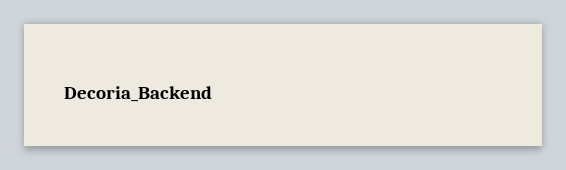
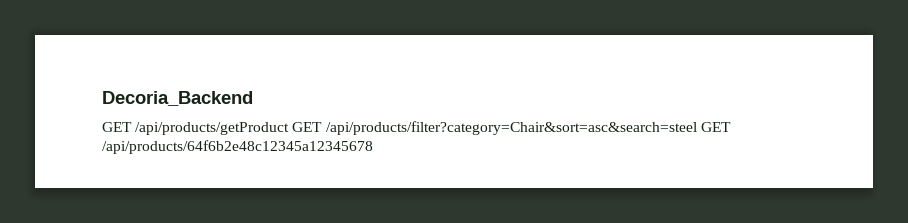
+ GET /api/products/getProduct GET /api/products/filter?category=Chair&sort=asc&search=steel GET /api/products/64f6b2e48c12345a12345678

